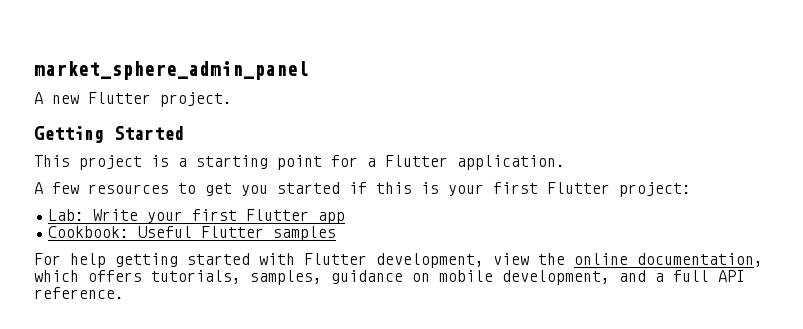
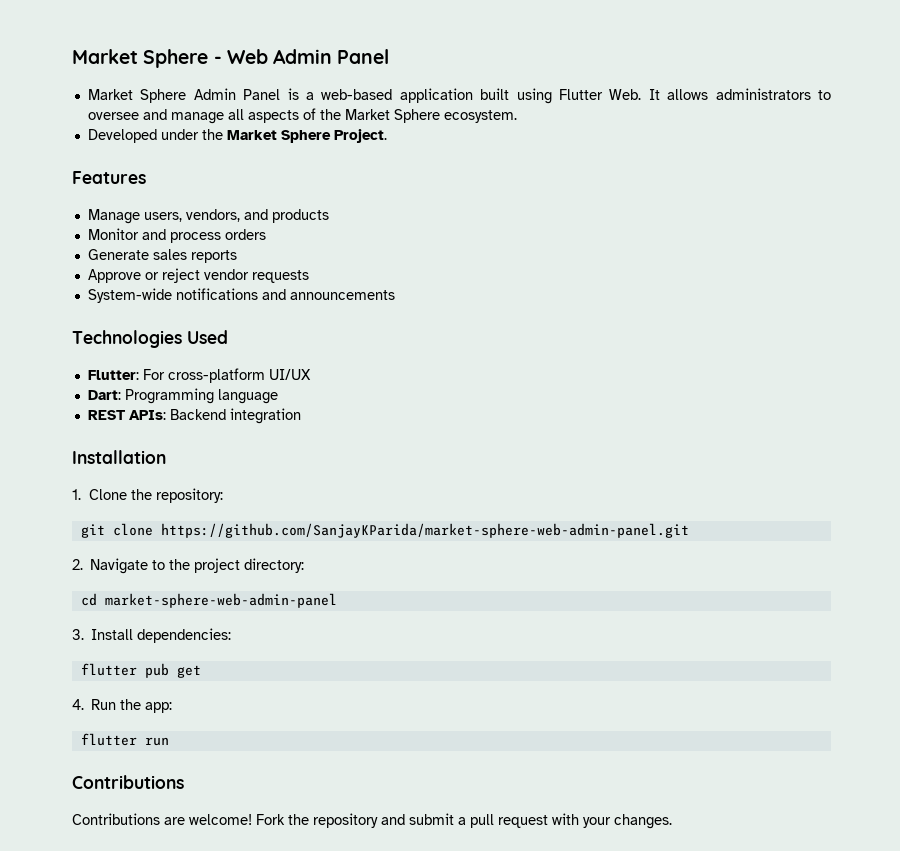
- market_sphere_admin_panel
- A new Flutter project.
- Getting Started
- This project is a starting point for a Flutter application.
- A few resources to get you started if this is your first Flutter project:
- Lab: Write your first Flutter app
- Cookbook: Useful Flutter samples
- For help getting started with Flutter development, view the online documentation, which offers tutorials, samples, guidance on mobile development, and a full API reference.
+ Market Sphere - Web Admin Panel
+ Market Sphere Admin Panel is a web-based application built using Flutter Web. It allows administrators to oversee and manage all aspects of the Market Sphere ecosystem.
+ Developed under the Market Sphere Project.
+ Features
+ Manage users, vendors, and products
+ Monitor and process orders
+ Generate sales reports
+ Approve or reject vendor requests
+ System-wide notifications and announcements
+ Technologies Used
+ Flutter: For cross-platform UI/UX
+ Dart: Programming language
+ REST APIs: Backend integration
+ Installation
+ 1. Clone the repository:
+ git clone https://github.com/SanjayKParida/market-sphere-web-admin-panel.git
+ 2. Navigate to the project directory:
+ cd market-sphere-web-admin-panel
+ 3. Install dependencies:
+ flutter pub get
+ 4. Run the app:
+ flutter run
+ Contributions
+ Contributions are welcome! Fork the repository and submit a pull request with your changes.

